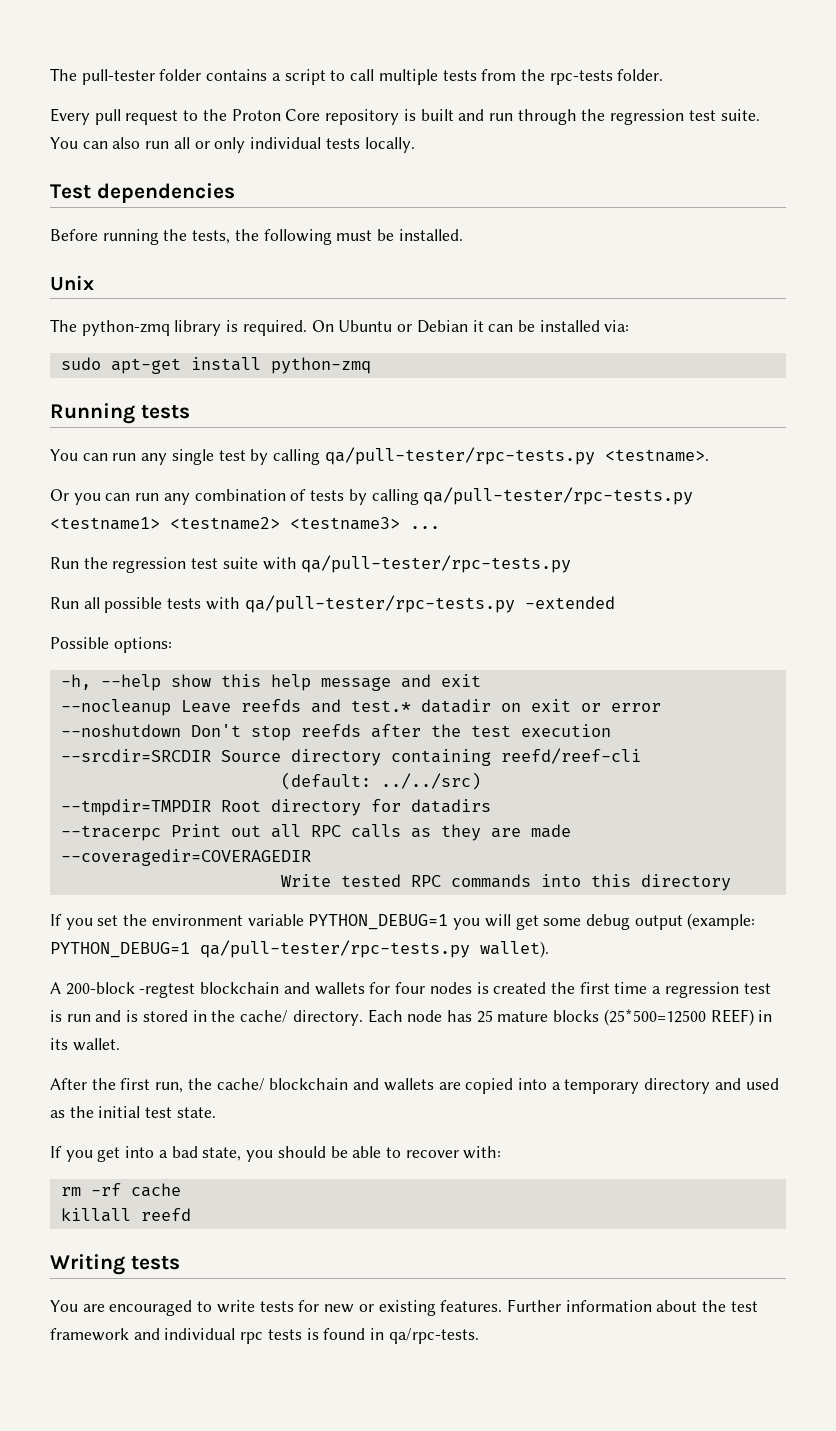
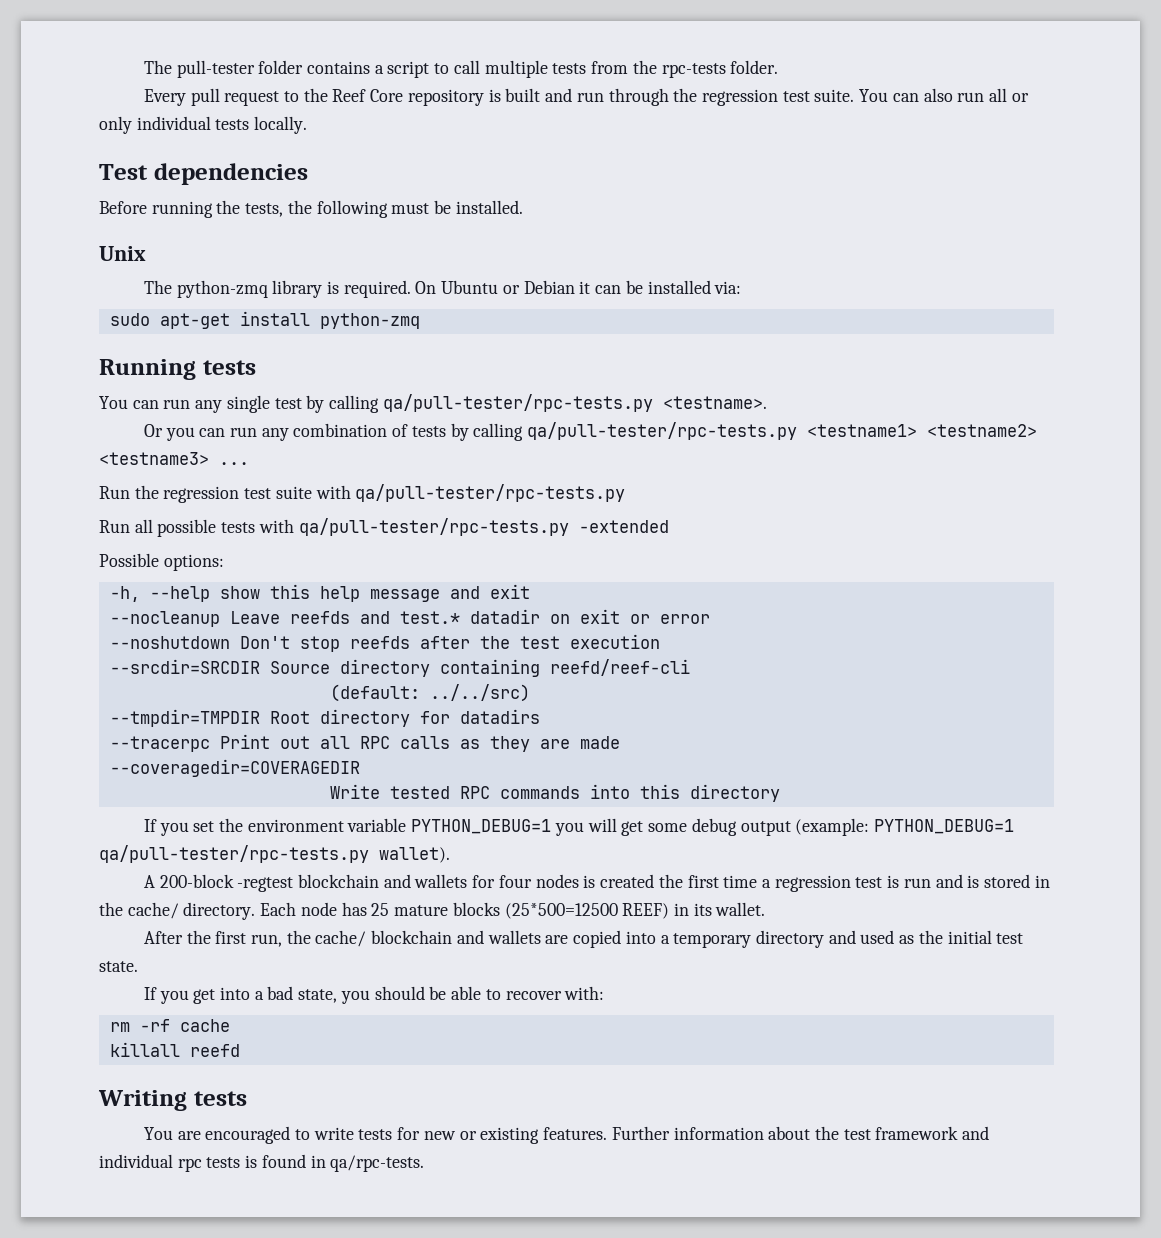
- Every pull request to the Proton Core repository is built and run through the regression test suite.
+ Every pull request to the Reef Core repository is built and run through the regression test suite.

